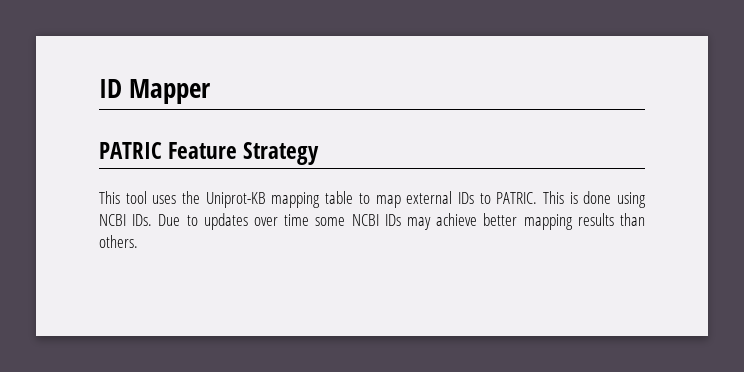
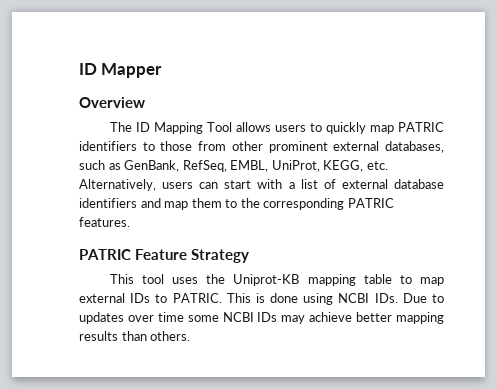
+ Overview
+ The ID Mapping Tool allows users to quickly map PATRIC identifiers to those from other prominent external databases, such as GenBank, RefSeq, EMBL, UniProt, KEGG, etc. Alternatively, users can start with a list of external database identifiers and map them to the corresponding PATRIC features.

